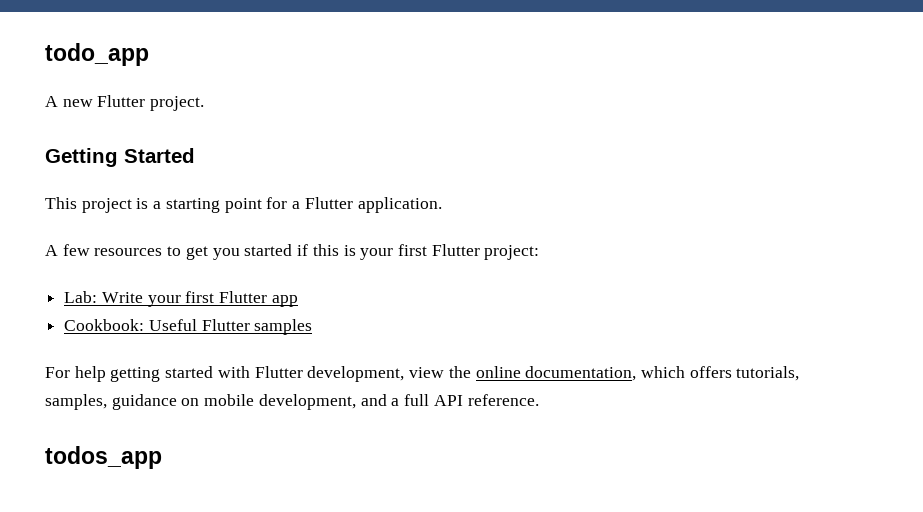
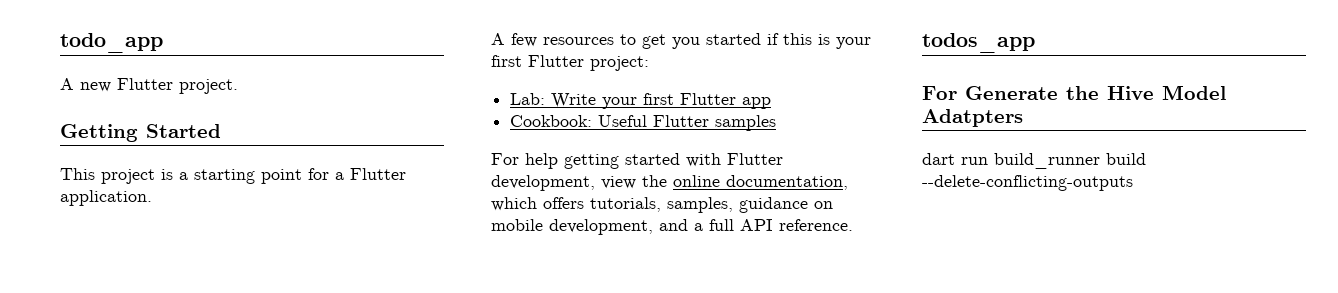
+ For Generate the Hive Model Adatpters
+ dart run build_runner build --delete-conflicting-outputs

